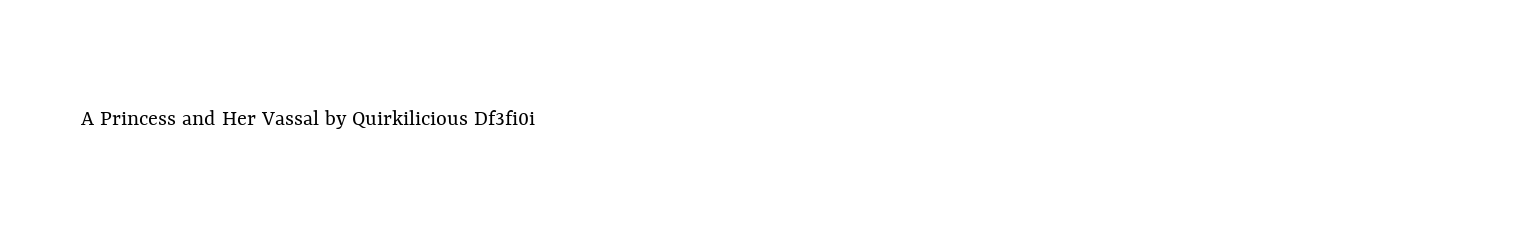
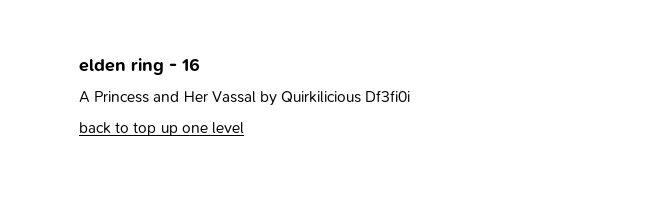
+ elden ring - 16
+ back to top up one level

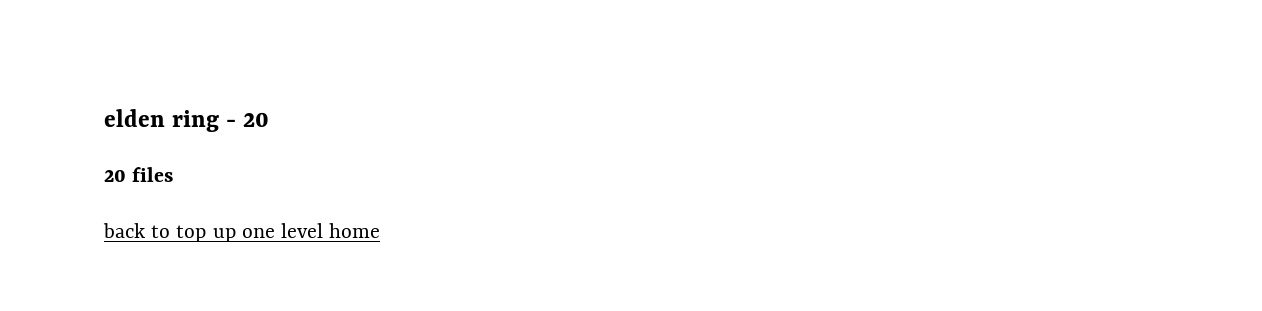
- elden ring - 16
- A Princess and Her Vassal by Quirkilicious Df3fi0i
+ elden ring - 20
+ 20 files
- back to top up one level
+ back to top up one level home

